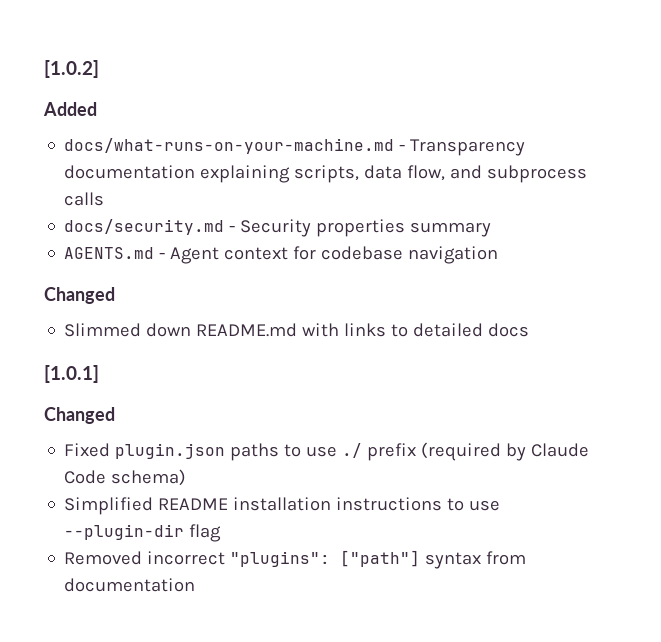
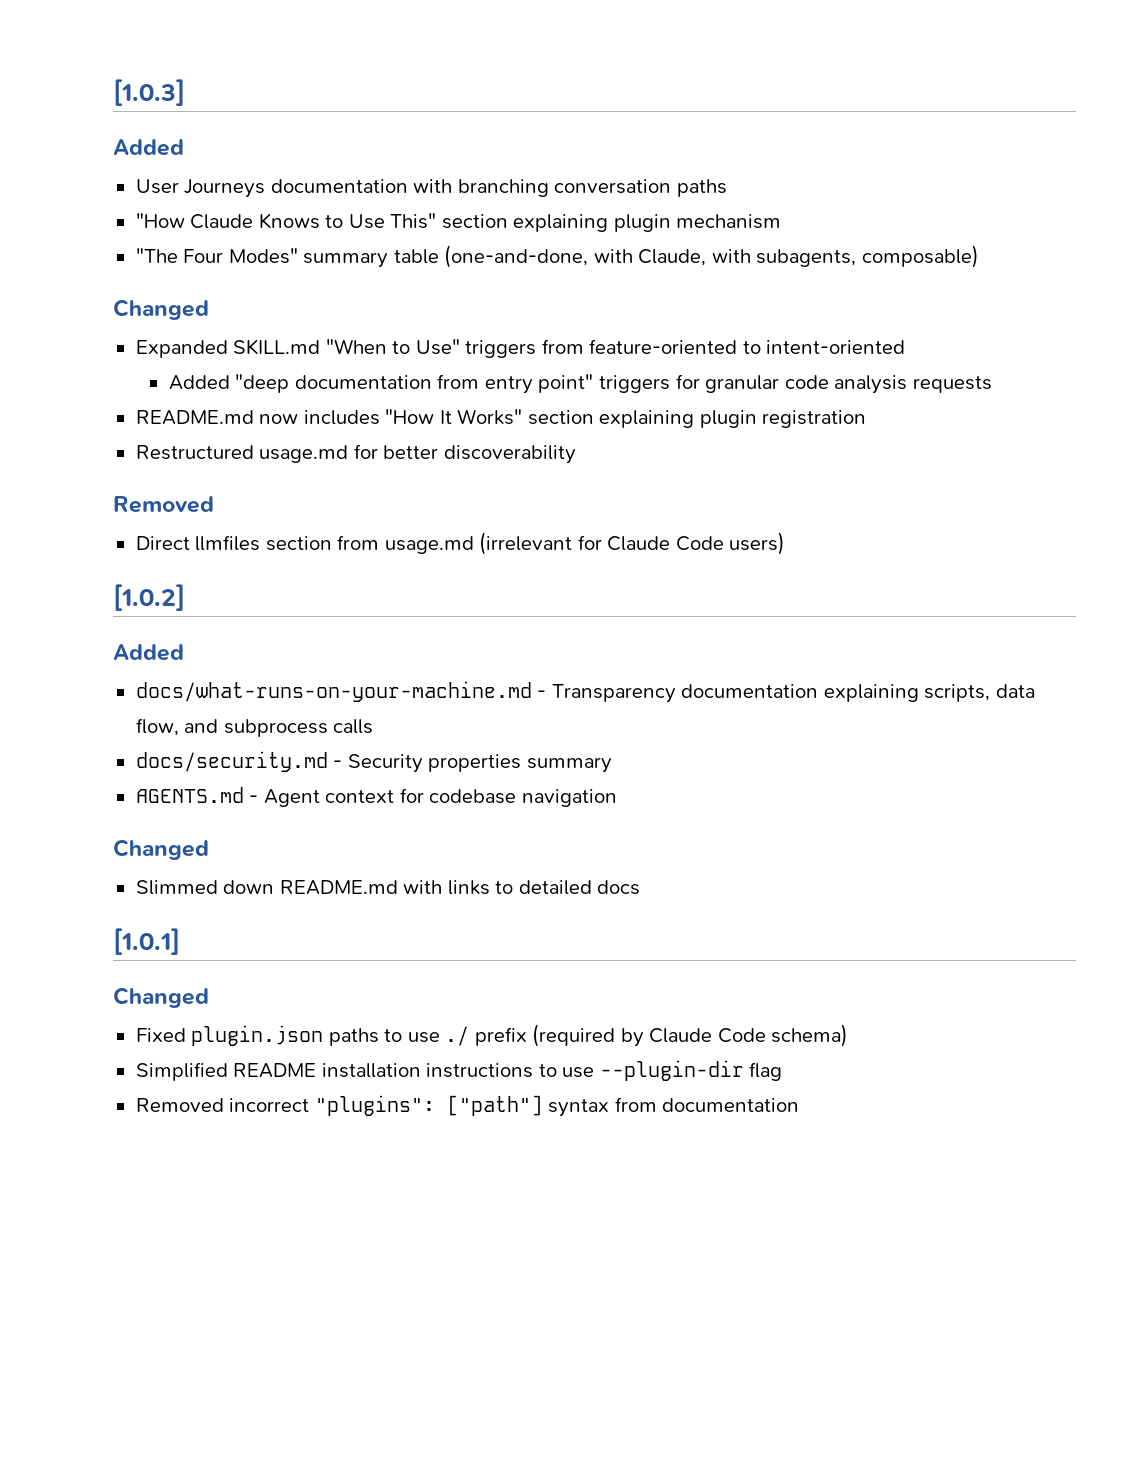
+ [1.0.3]
+ Added
+ User Journeys documentation with branching conversation paths
+ "How Claude Knows to Use This" section explaining plugin mechanism
+ "The Four Modes" summary table (one-and-done, with Claude, with subagents, composable)
+ Changed
+ Expanded SKILL.md "When to Use" triggers from feature-oriented to intent-oriented
+ Added "deep documentation from entry point" triggers for granular code analysis requests
+ README.md now includes "How It Works" section explaining plugin registration
+ Restructured usage.md for better discoverability
+ Removed
+ Direct llmfiles section from usage.md (irrelevant for Claude Code users)

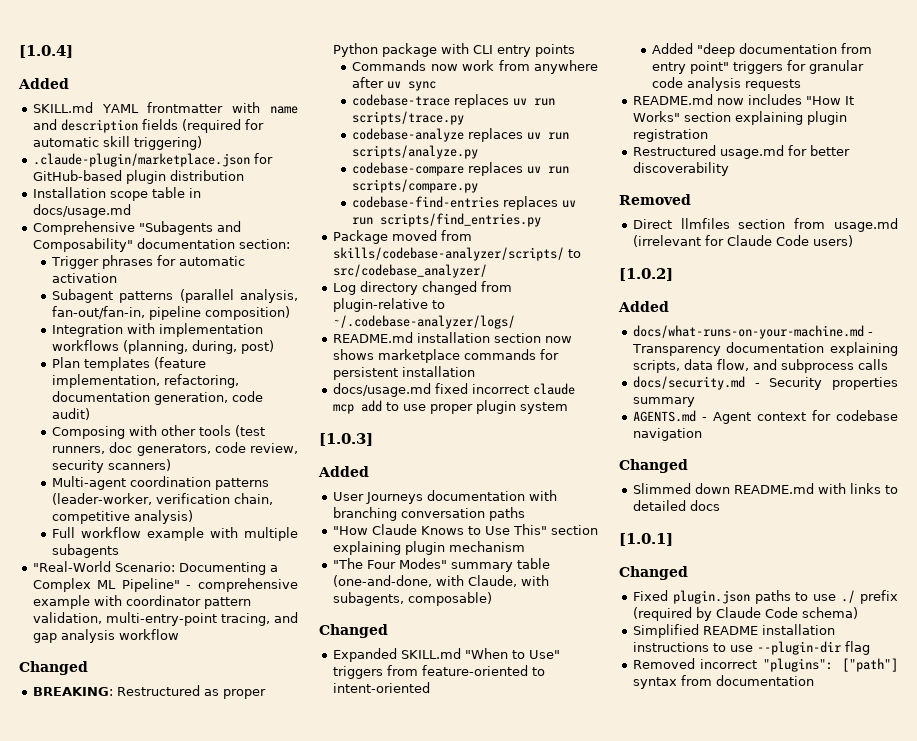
+ [1.0.4]
+ Added
+ SKILL.md YAML frontmatter with name and description fields (required for automatic skill triggering)
+ .claude-plugin/marketplace.json for GitHub-based plugin distribution
+ Installation scope table in docs/usage.md
+ Comprehensive "Subagents and Composability" documentation section:
+ Trigger phrases for automatic activation
+ Subagent patterns (parallel analysis, fan-out/fan-in, pipeline composition)
+ Integration with implementation workflows (planning, during, post)
+ Plan templates (feature implementation, refactoring, documentation generation, code audit)
+ Composing with other tools (test runners, doc generators, code review, security scanners)
+ Multi-agent coordination patterns (leader-worker, verification chain, competitive analysis)
+ Full workflow example with multiple subagents
+ "Real-World Scenario: Documenting a Complex ML Pipeline" - comprehensive example with coordinator pattern validation, multi-entry-point tracing, and gap analysis workflow
+ Changed
+ BREAKING: Restructured as proper Python package with CLI entry points
+ Commands now work from anywhere after uv sync
+ codebase-trace replaces uv run scripts/trace.py
+ codebase-analyze replaces uv run scripts/analyze.py
+ codebase-compare replaces uv run scripts/compare.py
+ codebase-find-entries replaces uv run scripts/find_entries.py
+ Package moved from skills/codebase-analyzer/scripts/ to src/codebase_analyzer/
+ Log directory changed from plugin-relative to ~/.codebase-analyzer/logs/
+ README.md installation section now shows marketplace commands for persistent installation
+ docs/usage.md fixed incorrect claude mcp add to use proper plugin system

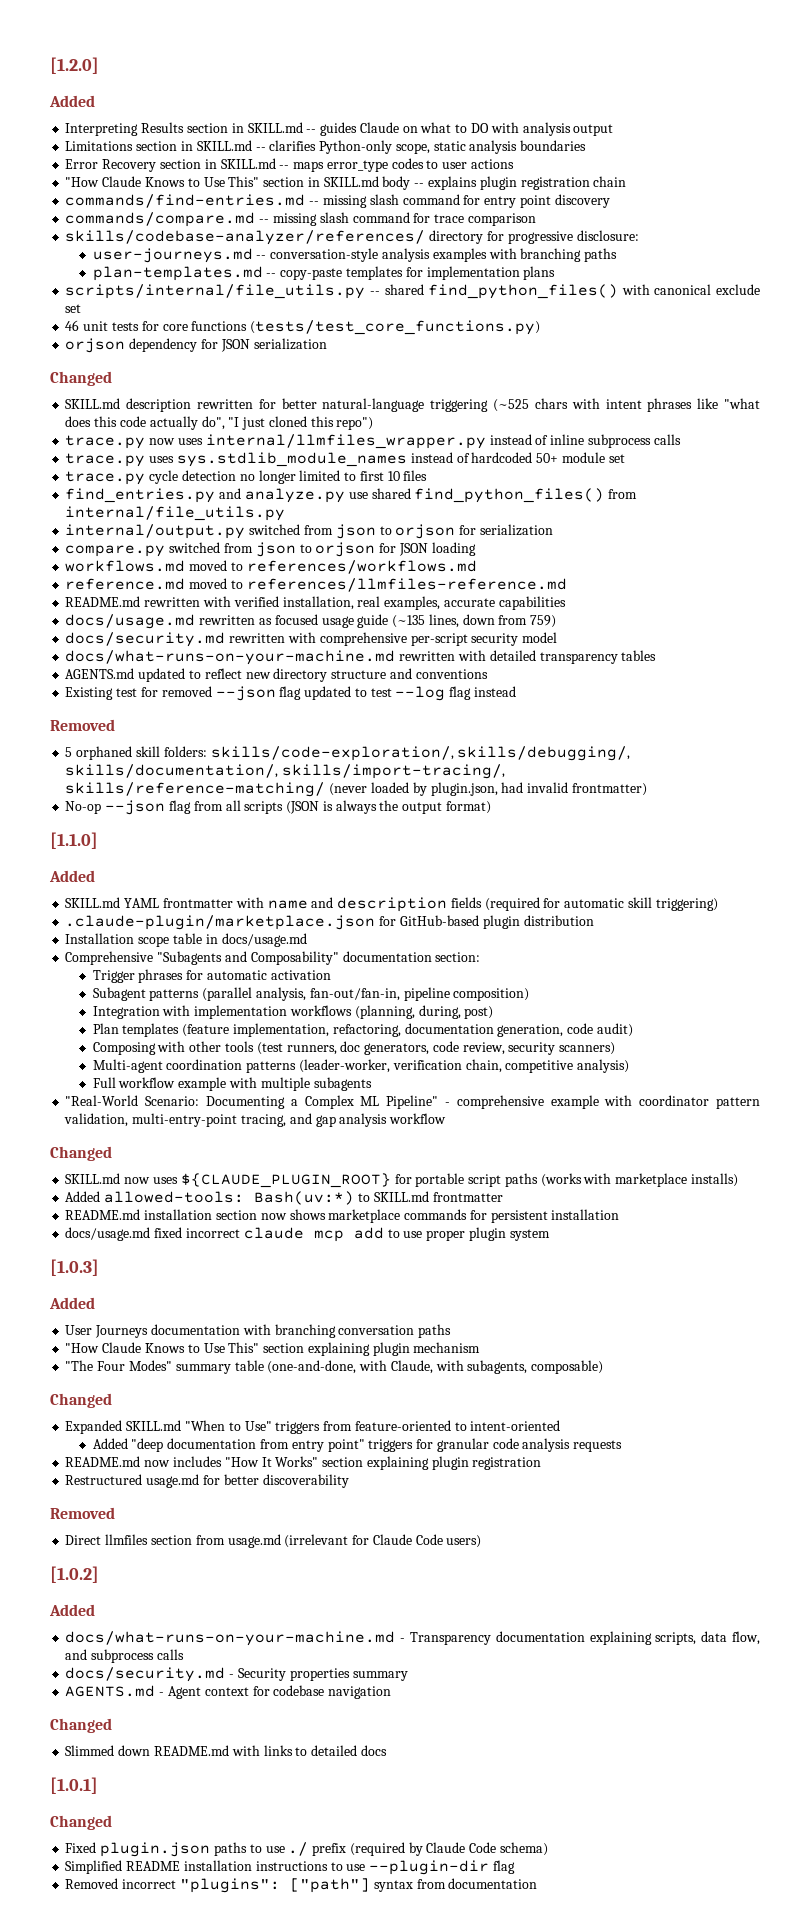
- [1.0.4]
+ [1.2.0]
+ Added
+ Interpreting Results section in SKILL.md -- guides Claude on what to DO with analysis output
+ Limitations section in SKILL.md -- clarifies Python-only scope, static analysis boundaries
+ Error Recovery section in SKILL.md -- maps error_type codes to user actions
+ "How Claude Knows to Use This" section in SKILL.md body -- explains plugin registration chain
+ commands/find-entries.md -- missing slash command for entry point discovery
+ commands/compare.md -- missing slash command for trace comparison
+ skills/codebase-analyzer/references/ directory for progressive disclosure:
+ user-journeys.md -- conversation-style analysis examples with branching paths
+ plan-templates.md -- copy-paste templates for implementation plans
+ scripts/internal/file_utils.py -- shared find_python_files() with canonical exclude set
+ 46 unit tests for core functions (tests/test_core_functions.py)
+ orjson dependency for JSON serialization
+ Changed
+ SKILL.md description rewritten for better natural-language triggering (~525 chars with intent phrases like "what does this code actually do", "I just cloned this repo")
+ trace.py now uses internal/llmfiles_wrapper.py instead of inline subprocess calls
+ trace.py uses sys.stdlib_module_names instead of hardcoded 50+ module set
+ trace.py cycle detection no longer limited to first 10 files
+ find_entries.py and analyze.py use shared find_python_files() from internal/file_utils.py
+ internal/output.py switched from json to orjson for serialization
+ compare.py switched from json to orjson for JSON loading
+ workflows.md moved to references/workflows.md
+ reference.md moved to references/llmfiles-reference.md
+ README.md rewritten with verified installation, real examples, accurate capabilities
+ docs/usage.md rewritten as focused usage guide (~135 lines, down from 759)
+ docs/security.md rewritten with comprehensive per-script security model
+ docs/what-runs-on-your-machine.md rewritten with detailed transparency tables
+ AGENTS.md updated to reflect new directory structure and conventions
+ Existing test for removed --json flag updated to test --log flag instead
+ Removed
+ 5 orphaned skill folders: skills/code-exploration/, skills/debugging/, skills/documentation/, skills/import-tracing/, skills/reference-matching/ (never loaded by plugin.json, had invalid frontmatter)
+ No-op --json flag from all scripts (JSON is always the output format)
+ [1.1.0]
- BREAKING: Restructured as proper Python package with CLI entry points
- Commands now work from anywhere after uv sync
- codebase-trace replaces uv run scripts/trace.py
- codebase-analyze replaces uv run scripts/analyze.py
- codebase-compare replaces uv run scripts/compare.py
- codebase-find-entries replaces uv run scripts/find_entries.py
- Package moved from skills/codebase-analyzer/scripts/ to src/codebase_analyzer/
- Log directory changed from plugin-relative to ~/.codebase-analyzer/logs/
+ SKILL.md now uses ${CLAUDE_PLUGIN_ROOT} for portable script paths (works with marketplace installs)
+ Added allowed-tools: Bash(uv:*) to SKILL.md frontmatter

